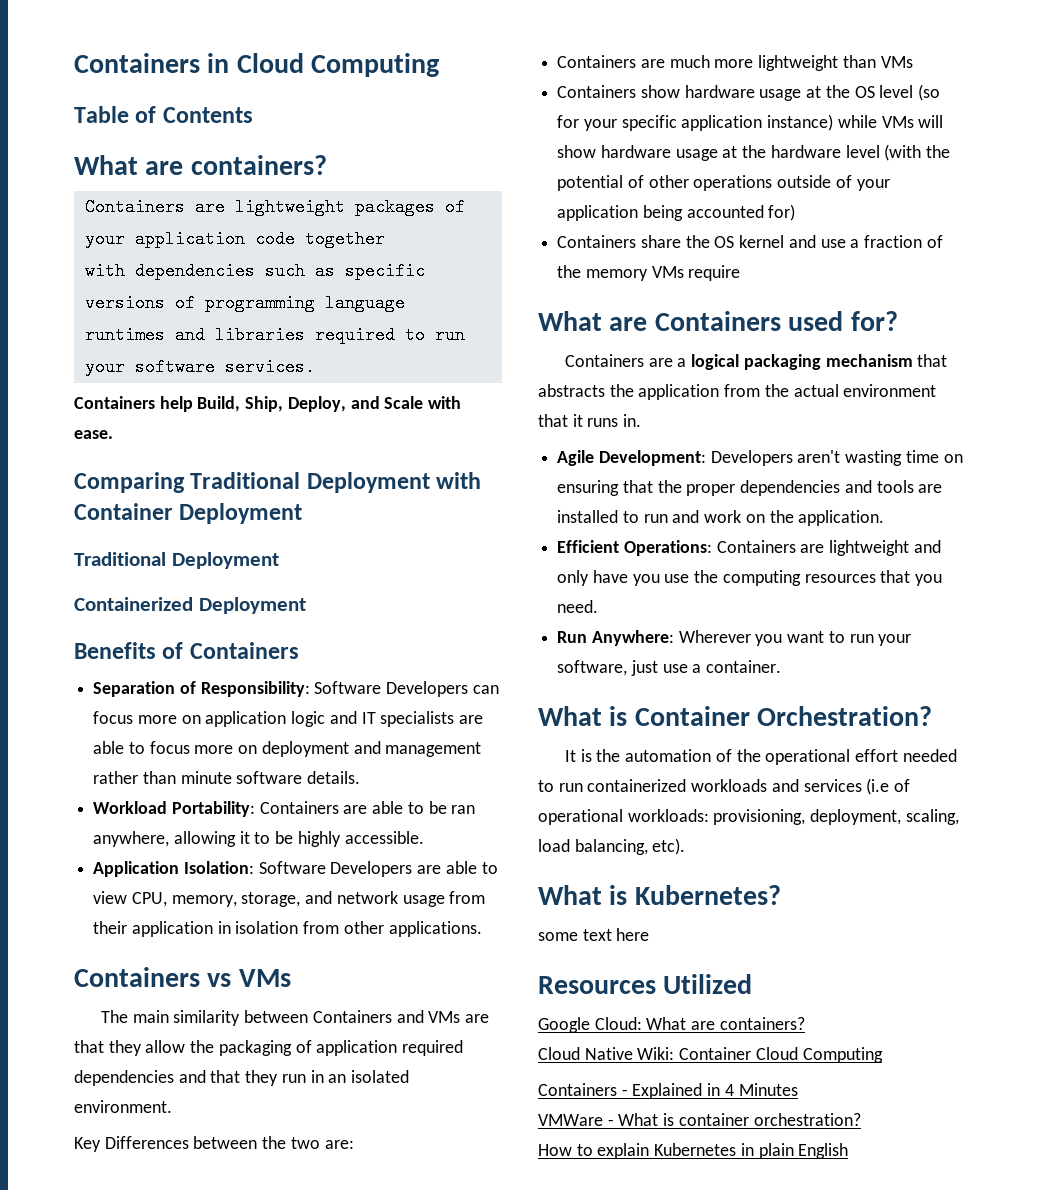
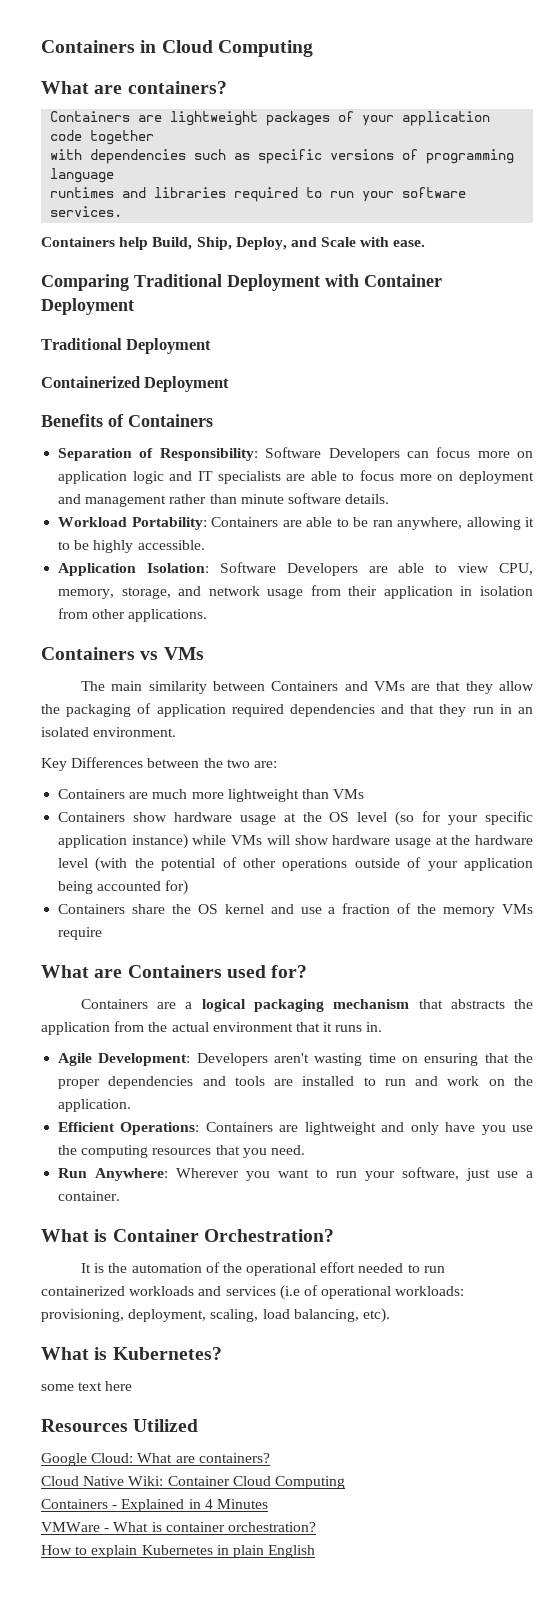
- Table of Contents

